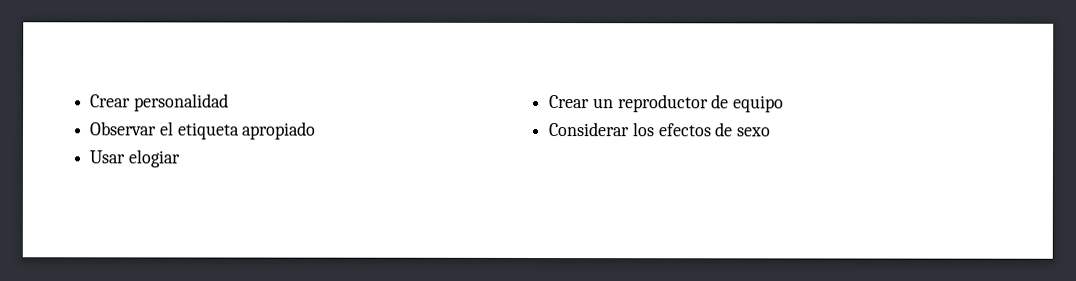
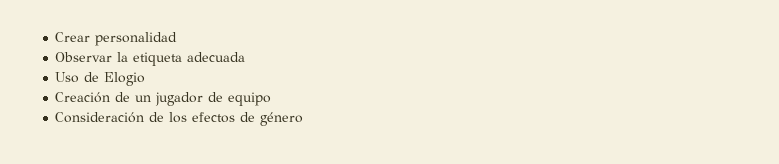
- Observar el etiqueta apropiado
- Usar elogiar
- Crear un reproductor de equipo
+ Observar la etiqueta adecuada
+ Uso de Elogio
+ Creación de un jugador de equipo
- Considerar los efectos de sexo
+ Consideración de los efectos de género

